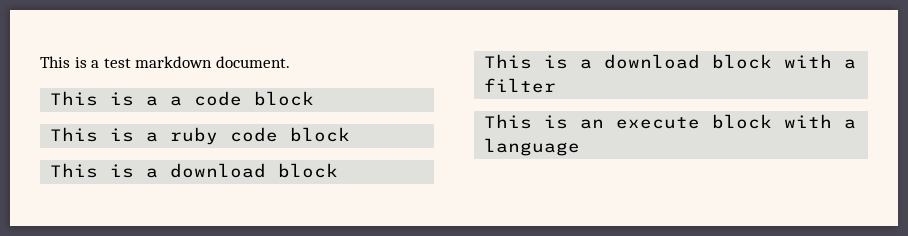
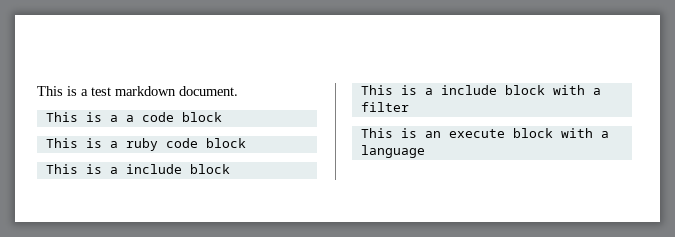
  This is a ruby code block
- This is a download block
- This is a download block with a filter
+ This is a include block
+ This is a include block with a filter

